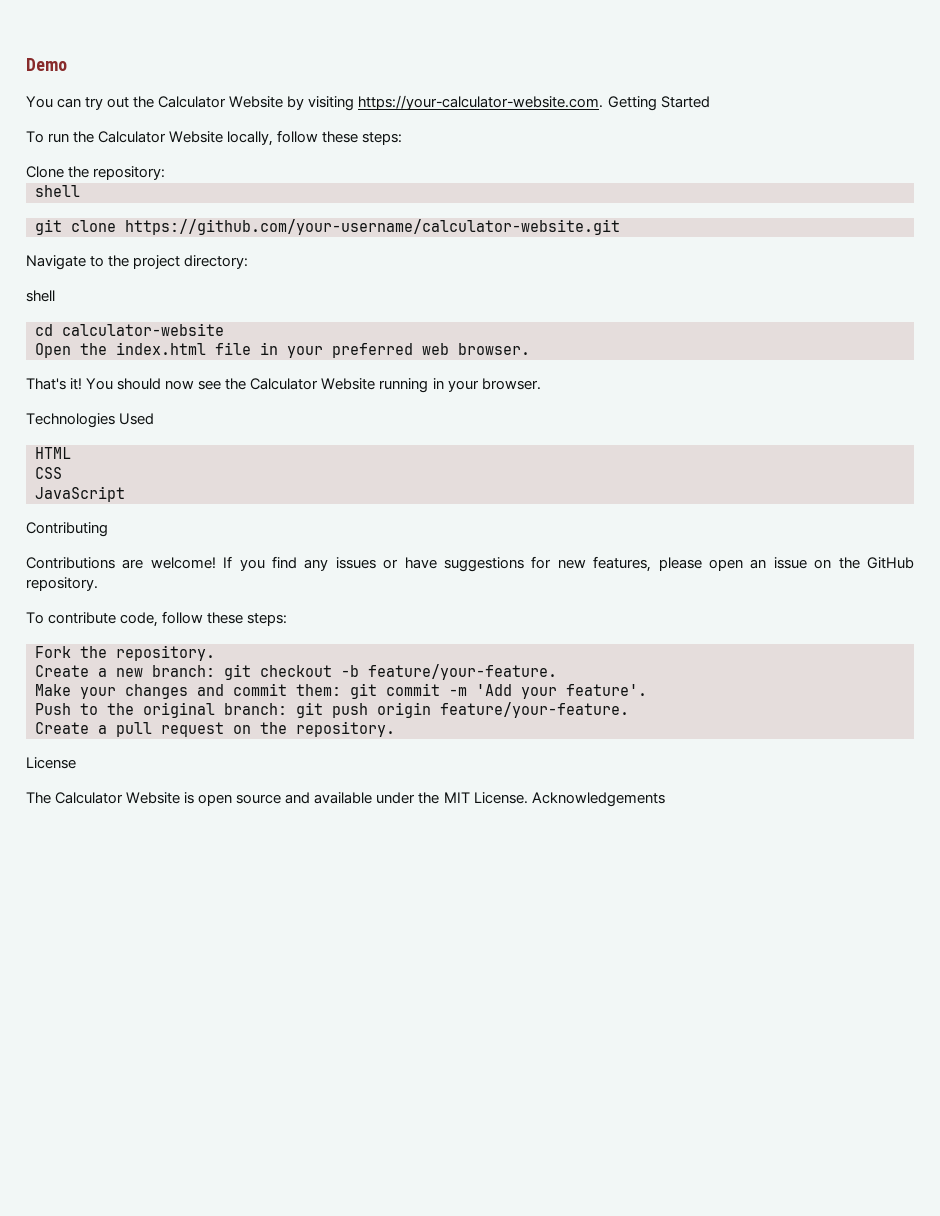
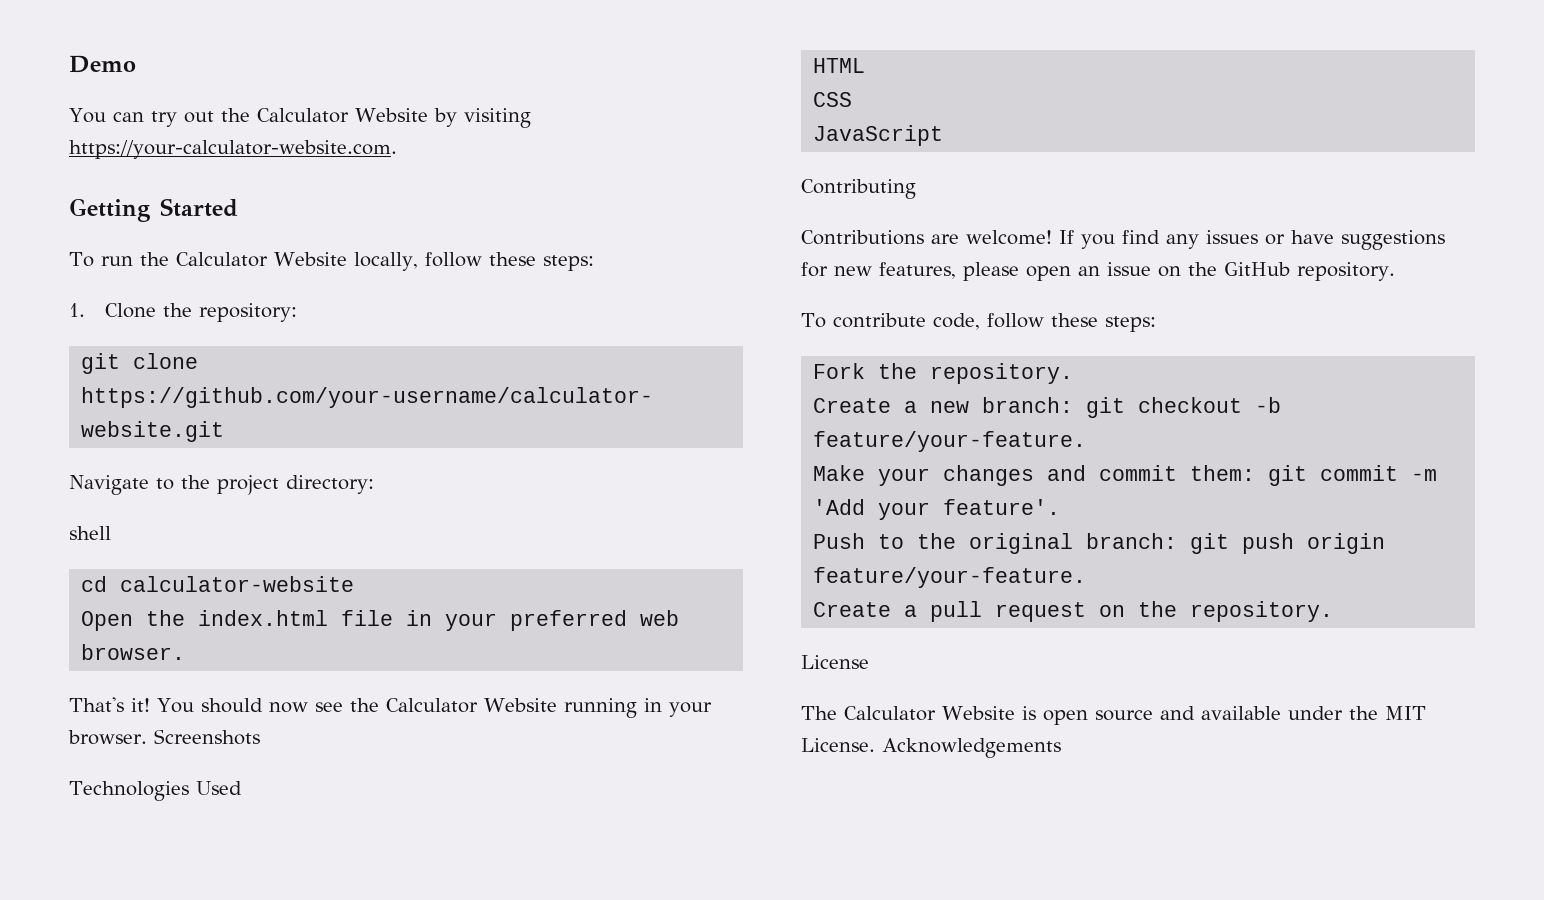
- You can try out the Calculator Website by visiting https://your-calculator-website.com. Getting Started
+ You can try out the Calculator Website by visiting https://your-calculator-website.com.
+ Getting Started
- Clone the repository:
- shell
+ 1. Clone the repository:
+ Screenshots

